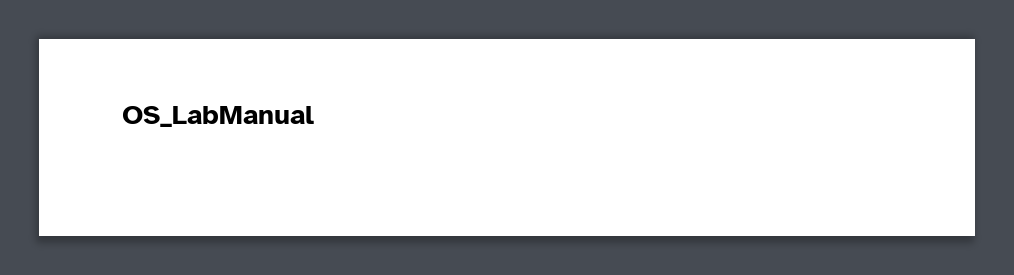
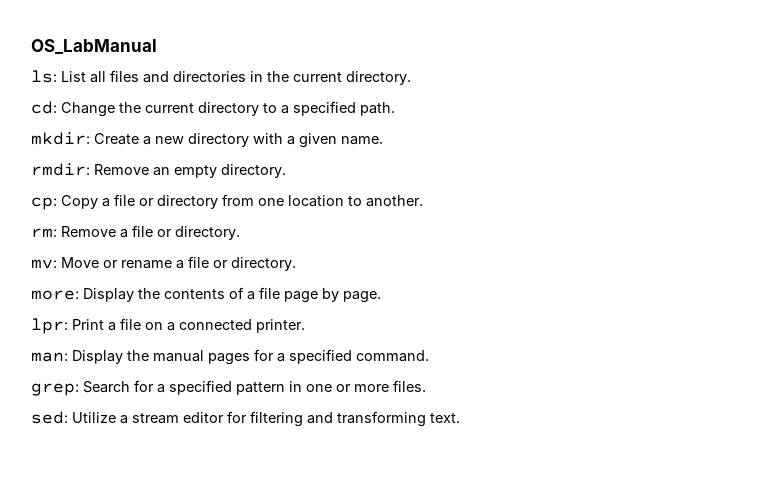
+ ls: List all files and directories in the current directory.
+ cd: Change the current directory to a specified path.
+ mkdir: Create a new directory with a given name.
+ rmdir: Remove an empty directory.
+ cp: Copy a file or directory from one location to another.
+ rm: Remove a file or directory.
+ mv: Move or rename a file or directory.
+ more: Display the contents of a file page by page.
+ lpr: Print a file on a connected printer.
+ man: Display the manual pages for a specified command.
+ grep: Search for a specified pattern in one or more files.
+ sed: Utilize a stream editor for filtering and transforming text.

